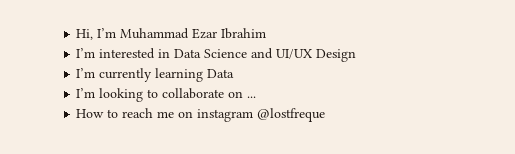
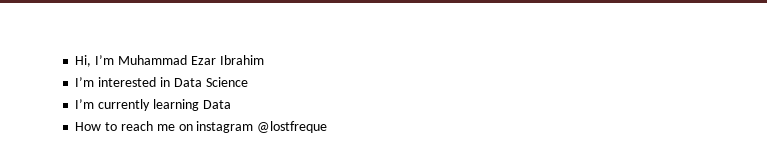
- I’m interested in Data Science and UI/UX Design
+ I’m interested in Data Science
- I’m looking to collaborate on ...

